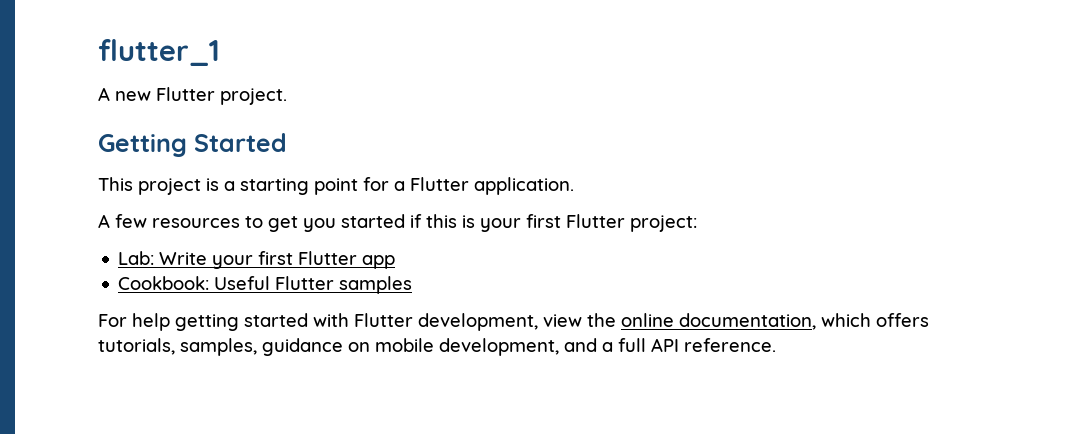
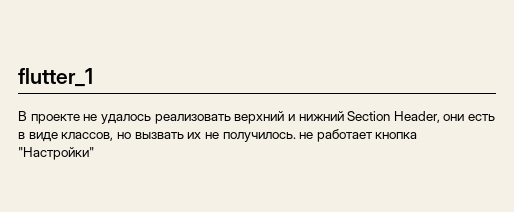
- A new Flutter project.
- Getting Started
- This project is a starting point for a Flutter application.
- A few resources to get you started if this is your first Flutter project:
- Lab: Write your first Flutter app
- Cookbook: Useful Flutter samples
- For help getting started with Flutter development, view the online documentation, which offers tutorials, samples, guidance on mobile development, and a full API reference.
+ В проекте не удалось реализовать верхний и нижний Section Header, они есть в виде классов, но вызвать их не получилось. не работает кнопка "Настройки"

